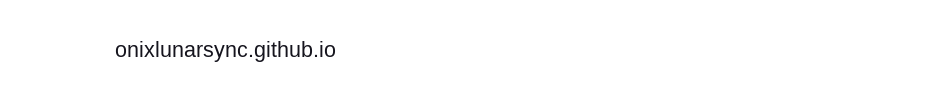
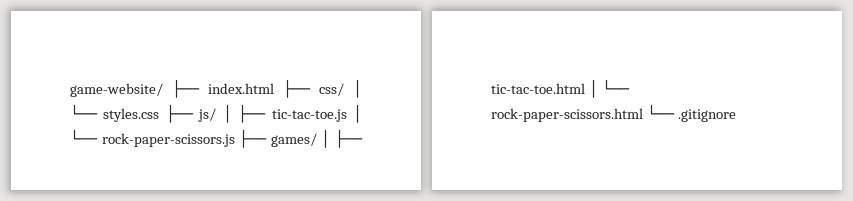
- onixlunarsync.github.io
+ game-website/ ├── index.html ├── css/ │ └── styles.css ├── js/ │ ├── tic-tac-toe.js │ └── rock-paper-scissors.js ├── games/ │ ├── tic-tac-toe.html │ └── rock-paper-scissors.html └── .gitignore

